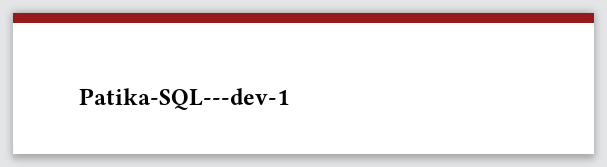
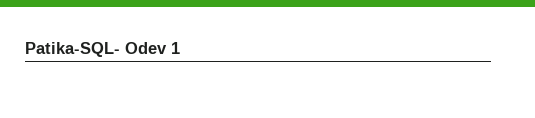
- Patika-SQL---dev-1
+ Patika-SQL- Odev 1

